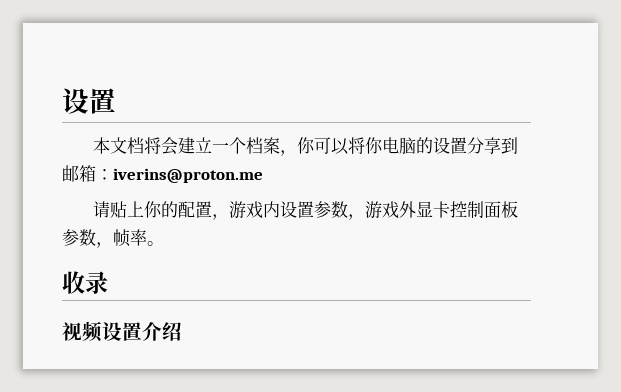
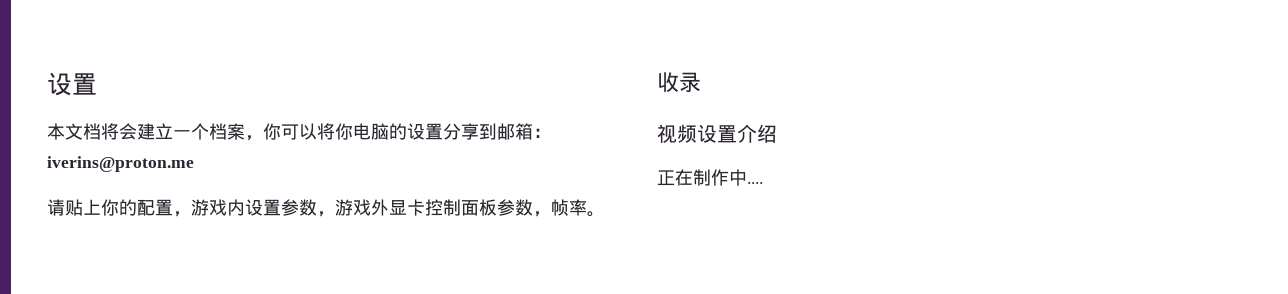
+ 正在制作中....

